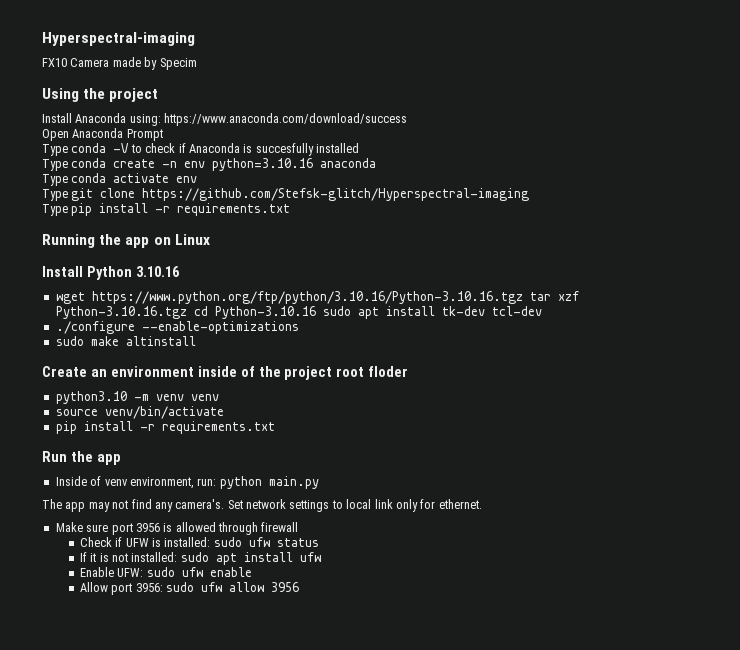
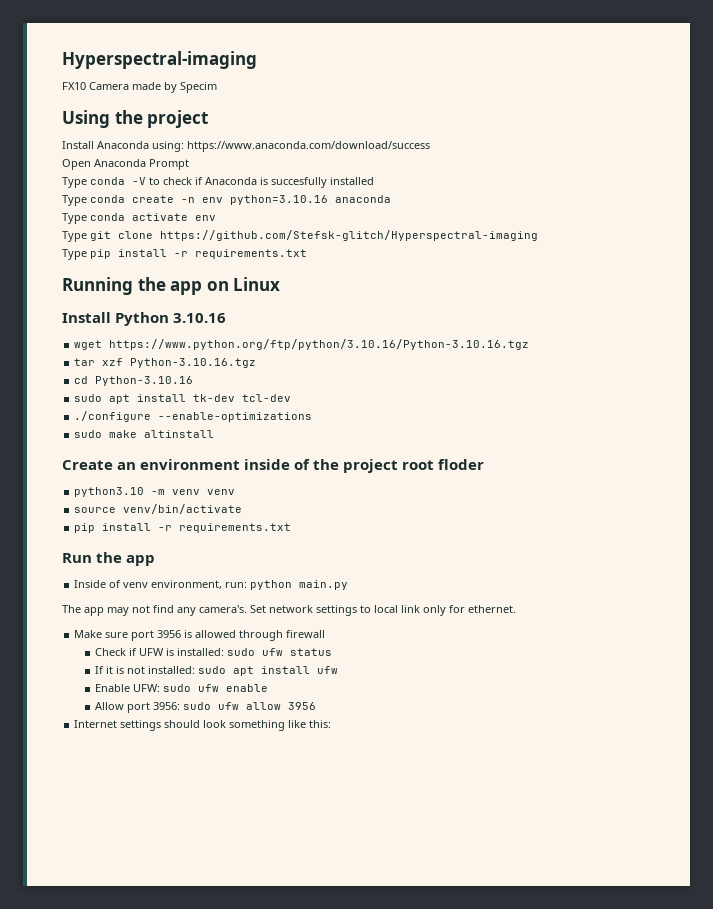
- wget https://www.python.org/ftp/python/3.10.16/Python-3.10.16.tgz tar xzf Python-3.10.16.tgz cd Python-3.10.16 sudo apt install tk-dev tcl-dev
+ wget https://www.python.org/ftp/python/3.10.16/Python-3.10.16.tgz
+ tar xzf Python-3.10.16.tgz
+ cd Python-3.10.16
+ sudo apt install tk-dev tcl-dev
+ Internet settings should look something like this:

